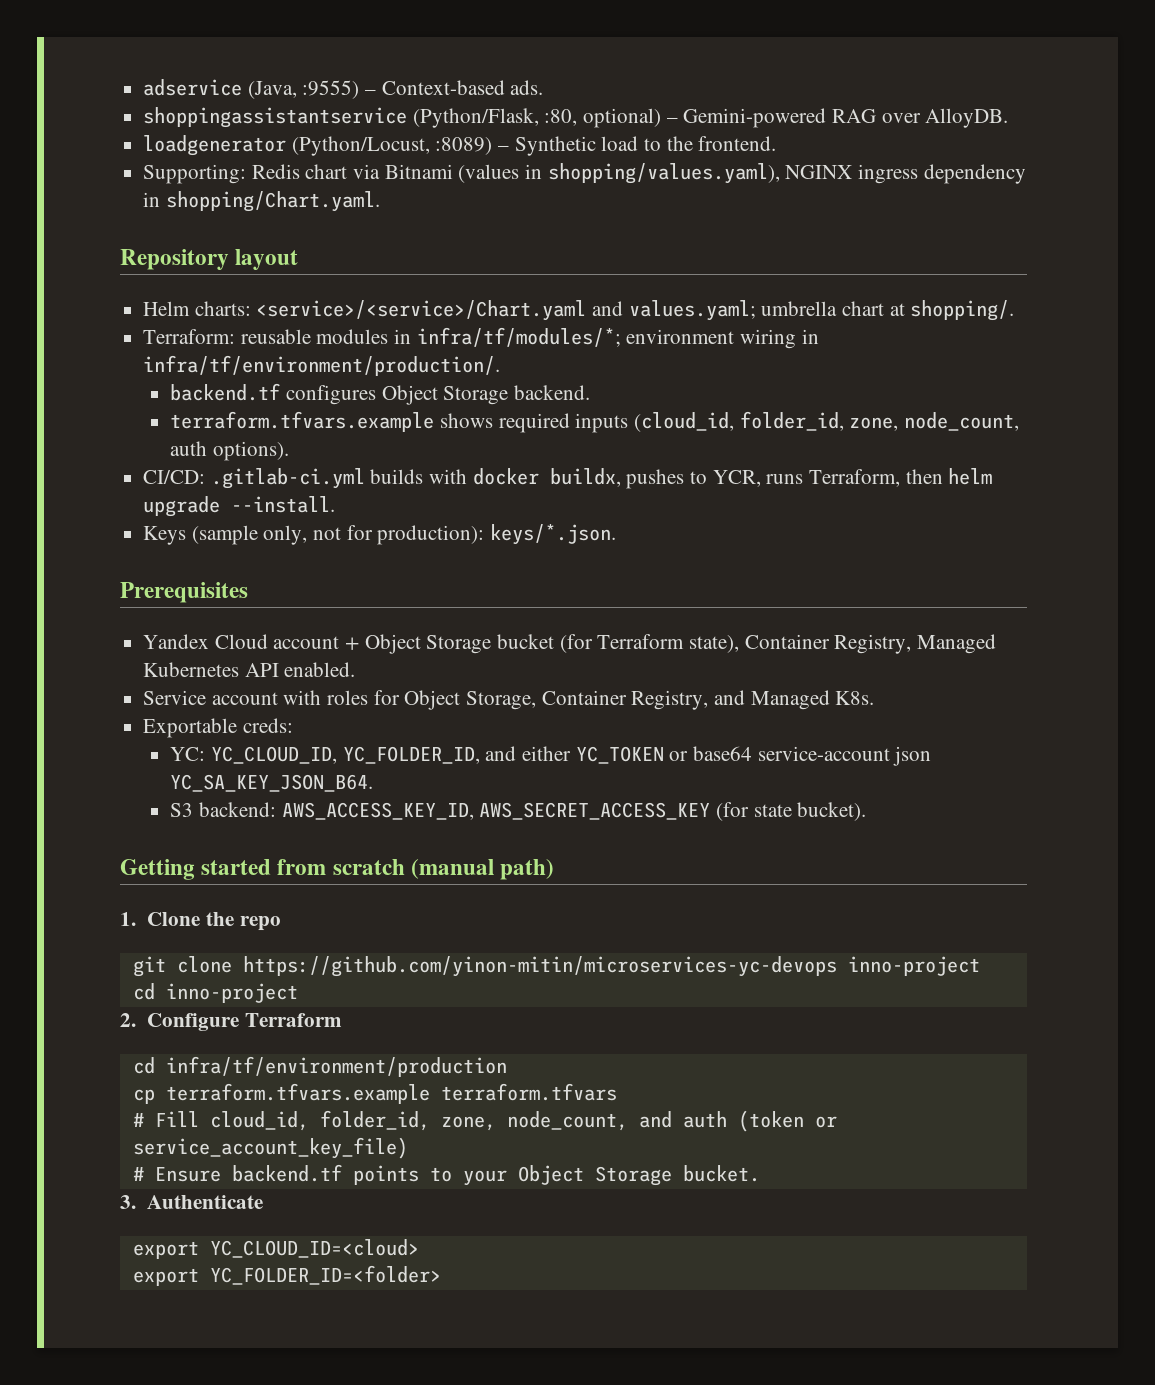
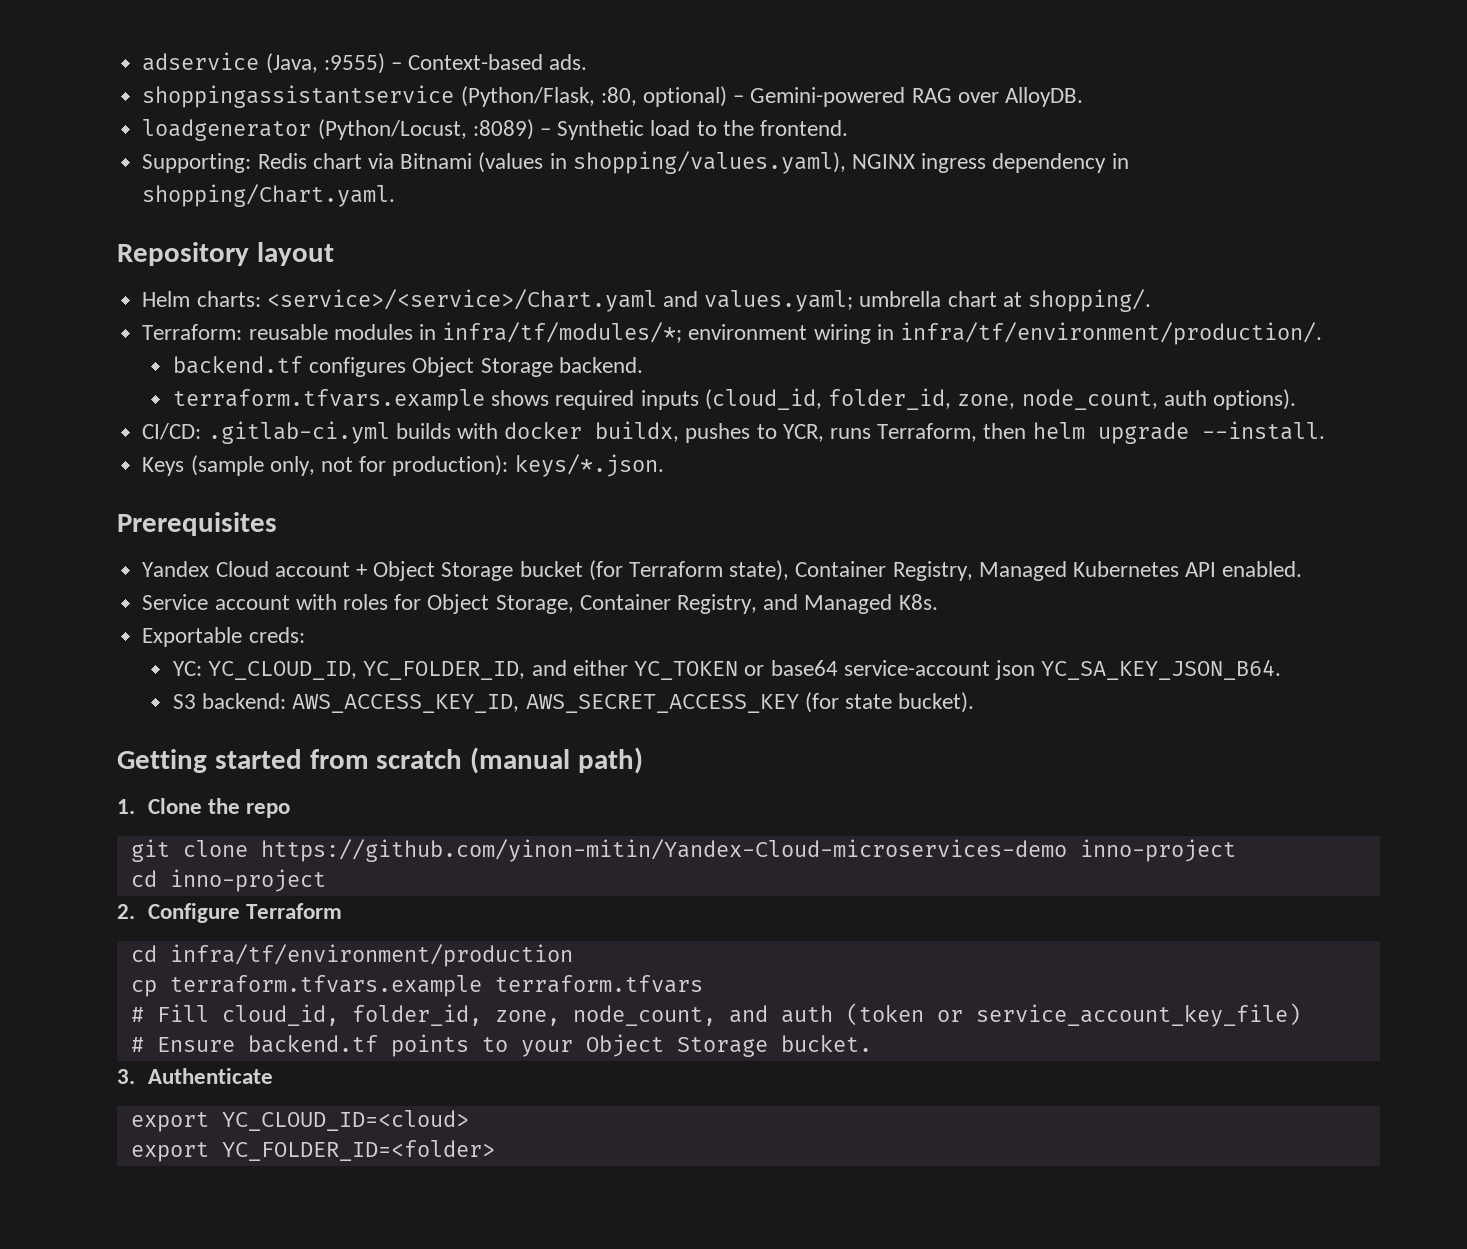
- git clone https://github.com/yinon-mitin/microservices-yc-devops inno-project
+ git clone https://github.com/yinon-mitin/Yandex-Cloud-microservices-demo inno-project

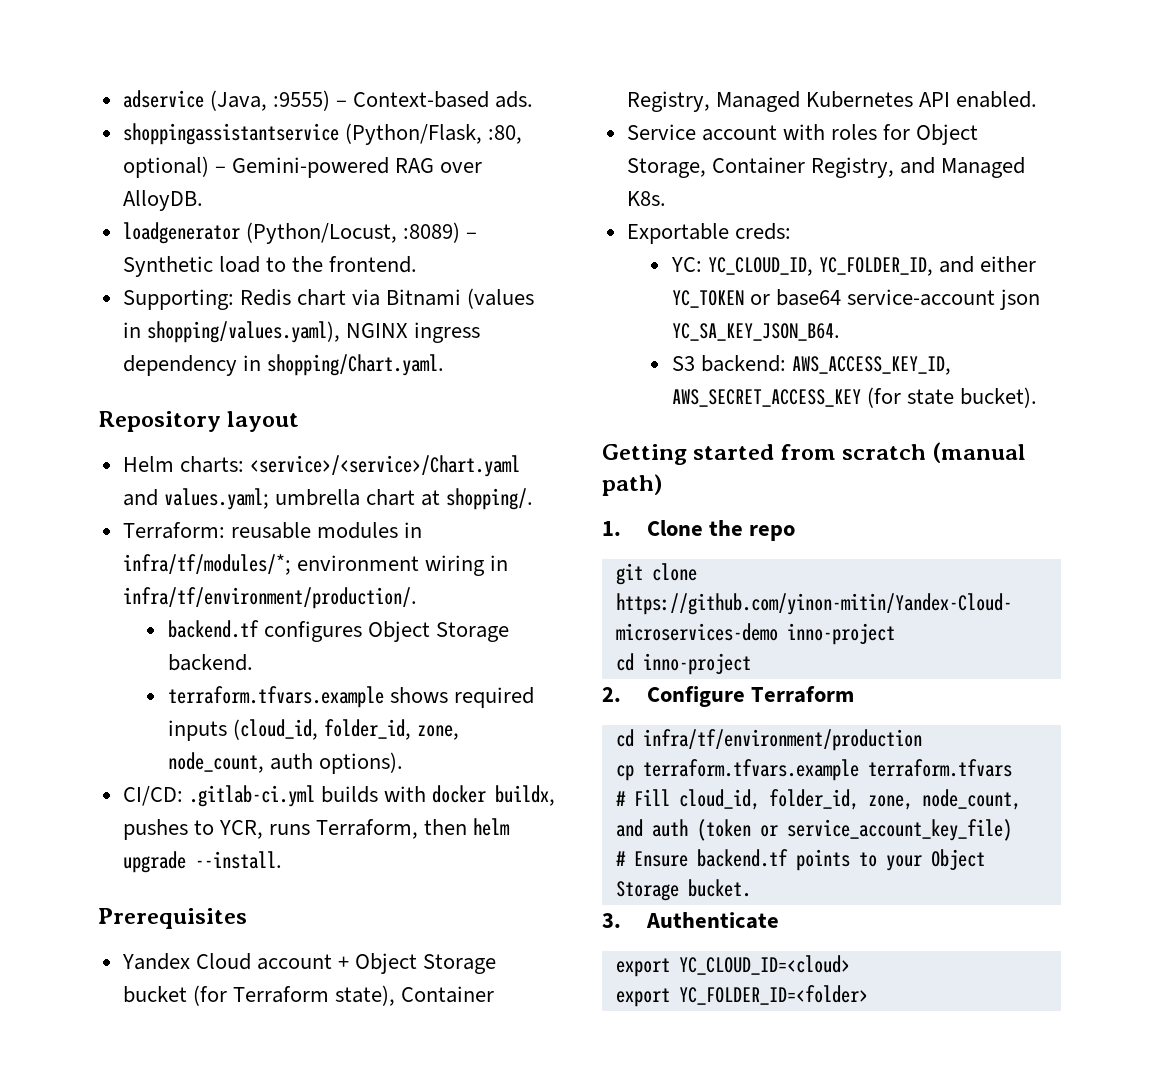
- Keys (sample only, not for production): keys/*.json.

